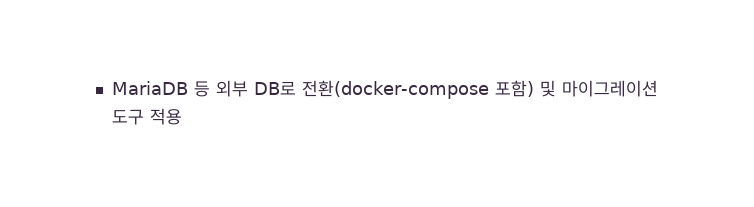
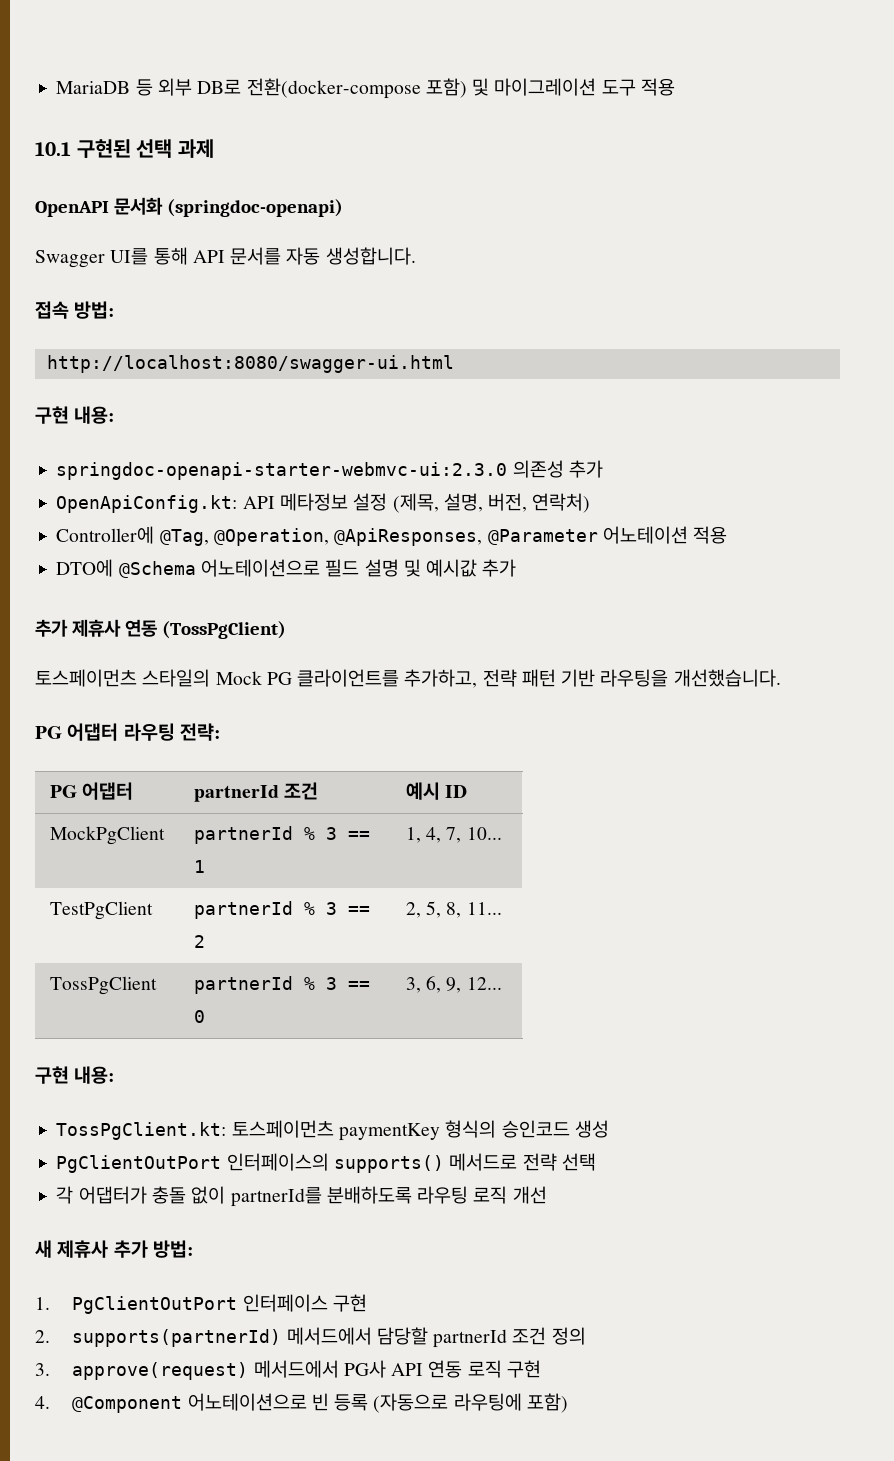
+ 10.1 구현된 선택 과제
+ OpenAPI 문서화 (springdoc-openapi)
+ Swagger UI를 통해 API 문서를 자동 생성합니다.
+ 접속 방법:
+ http://localhost:8080/swagger-ui.html
+ 구현 내용:
+ springdoc-openapi-starter-webmvc-ui:2.3.0 의존성 추가
+ OpenApiConfig.kt: API 메타정보 설정 (제목, 설명, 버전, 연락처)
+ Controller에 @Tag, @Operation, @ApiResponses, @Parameter 어노테이션 적용
+ DTO에 @Schema 어노테이션으로 필드 설명 및 예시값 추가
+ 추가 제휴사 연동 (TossPgClient)
+ 토스페이먼츠 스타일의 Mock PG 클라이언트를 추가하고, 전략 패턴 기반 라우팅을 개선했습니다.
+ PG 어댑터 라우팅 전략:
+ PG 어댑터 | partnerId 조건 | 예시 ID
+ MockPgClient | partnerId % 3 == 1 | 1, 4, 7, 10...
+ TestPgClient | partnerId % 3 == 2 | 2, 5, 8, 11...
+ TossPgClient | partnerId % 3 == 0 | 3, 6, 9, 12...
+ 구현 내용:
+ TossPgClient.kt: 토스페이먼츠 paymentKey 형식의 승인코드 생성
+ PgClientOutPort 인터페이스의 supports() 메서드로 전략 선택
+ 각 어댑터가 충돌 없이 partnerId를 분배하도록 라우팅 로직 개선
+ 새 제휴사 추가 방법:
+ 1. PgClientOutPort 인터페이스 구현
+ 2. supports(partnerId) 메서드에서 담당할 partnerId 조건 정의
+ 3. approve(request) 메서드에서 PG사 API 연동 로직 구현
+ 4. @Component 어노테이션으로 빈 등록 (자동으로 라우팅에 포함)

